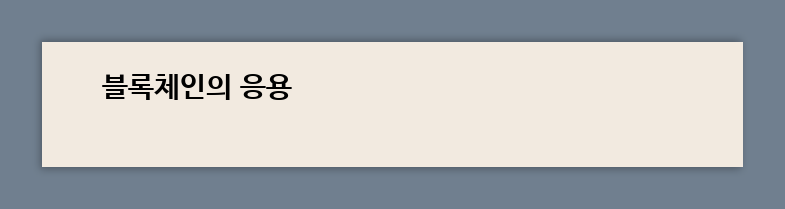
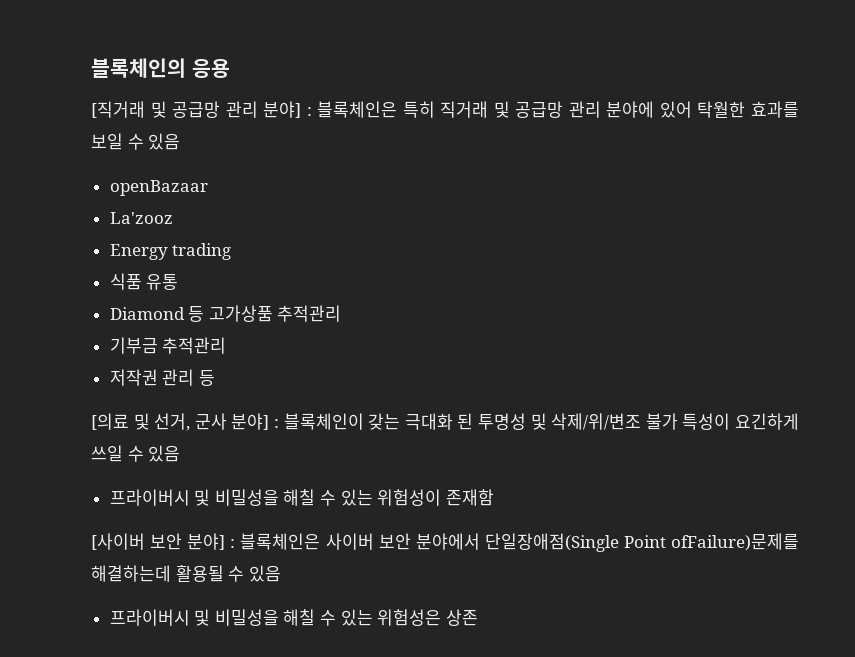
+ [직거래 및 공급망 관리 분야] : 블록체인은 특히 직거래 및 공급망 관리 분야에 있어 탁월한 효과를 보일 수 있음
+ openBazaar
+ La'zooz
+ Energy trading
+ 식품 유통
+ Diamond 등 고가상품 추적관리
+ 기부금 추적관리
+ 저작권 관리 등
+ [의료 및 선거, 군사 분야] : 블록체인이 갖는 극대화 된 투명성 및 삭제/위/변조 불가 특성이 요긴하게 쓰일 수 있음
+ 프라이버시 및 비밀성을 해칠 수 있는 위험성이 존재함
+ [사이버 보안 분야] : 블록체인은 사이버 보안 분야에서 단일장애점(Single Point ofFailure)문제를 해결하는데 활용될 수 있음
+ 프라이버시 및 비밀성을 해칠 수 있는 위험성은 상존

